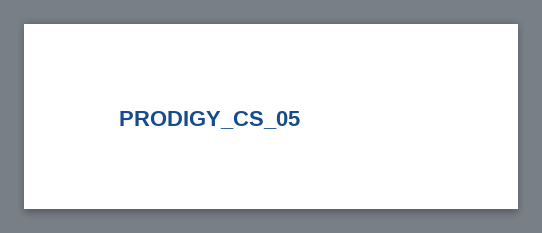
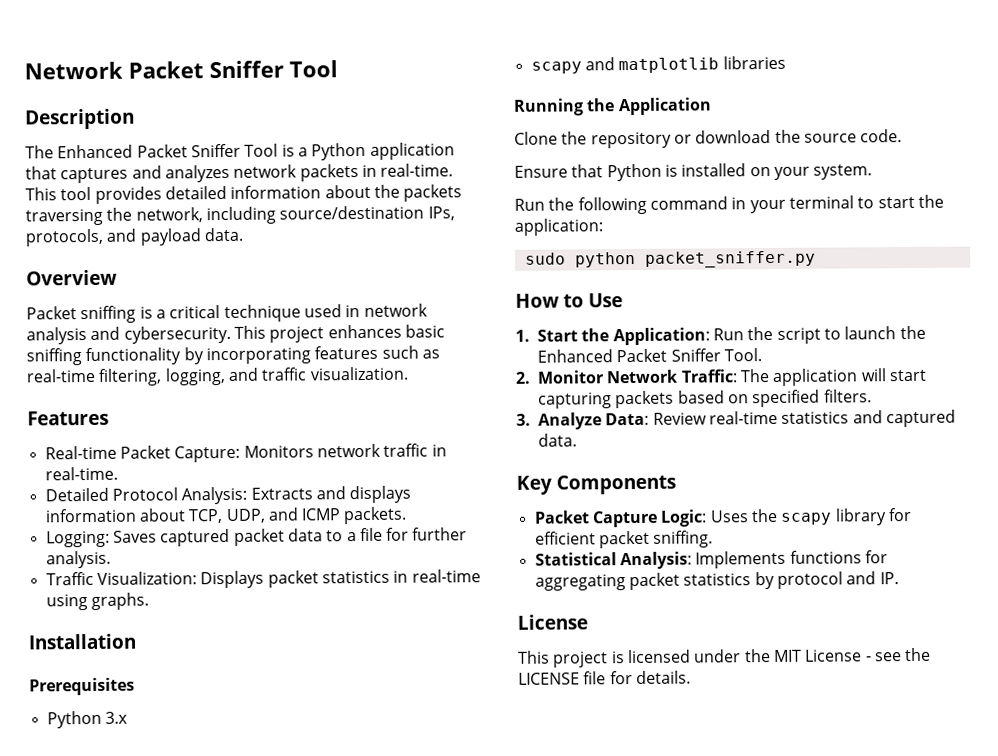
- PRODIGY_CS_05
+ Network Packet Sniffer Tool
+ Description
+ The Enhanced Packet Sniffer Tool is a Python application that captures and analyzes network packets in real-time. This tool provides detailed information about the packets traversing the network, including source/destination IPs, protocols, and payload data.
+ Overview
+ Packet sniffing is a critical technique used in network analysis and cybersecurity. This project enhances basic sniffing functionality by incorporating features such as real-time filtering, logging, and traffic visualization.
+ Features
+ Real-time Packet Capture: Monitors network traffic in real-time.
+ Detailed Protocol Analysis: Extracts and displays information about TCP, UDP, and ICMP packets.
+ Logging: Saves captured packet data to a file for further analysis.
+ Traffic Visualization: Displays packet statistics in real-time using graphs.
+ Installation
+ Prerequisites
+ Python 3.x
+ scapy and matplotlib libraries
+ Running the Application
+ Clone the repository or download the source code.
+ Ensure that Python is installed on your system.
+ Run the following command in your terminal to start the application:
+ sudo python packet_sniffer.py
+ How to Use
+ 1. Start the Application: Run the script to launch the Enhanced Packet Sniffer Tool.
+ 2. Monitor Network Traffic: The application will start capturing packets based on specified filters.
+ 3. Analyze Data: Review real-time statistics and captured data.
+ Key Components
+ Packet Capture Logic: Uses the scapy library for efficient packet sniffing.
+ Statistical Analysis: Implements functions for aggregating packet statistics by protocol and IP.
+ License
+ This project is licensed under the MIT License - see the LICENSE file for details.

